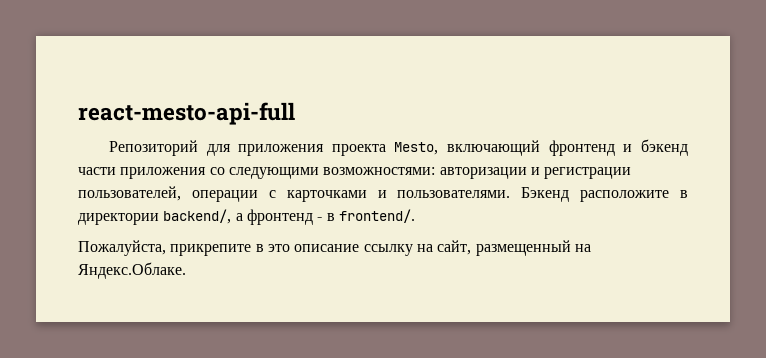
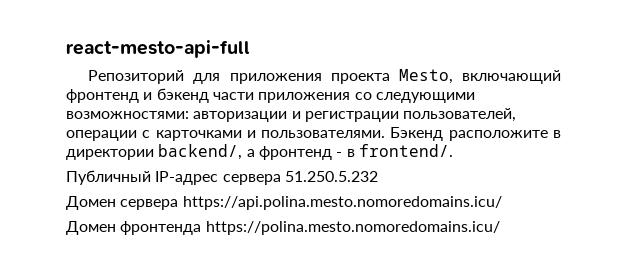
- Пожалуйста, прикрепите в это описание ссылку на сайт, размещенный на Яндекс.Облаке.
+ Публичный IP-адрес сервера 51.250.5.232
+ Домен сервера https://api.polina.mesto.nomoredomains.icu/
+ Домен фронтенда https://polina.mesto.nomoredomains.icu/

